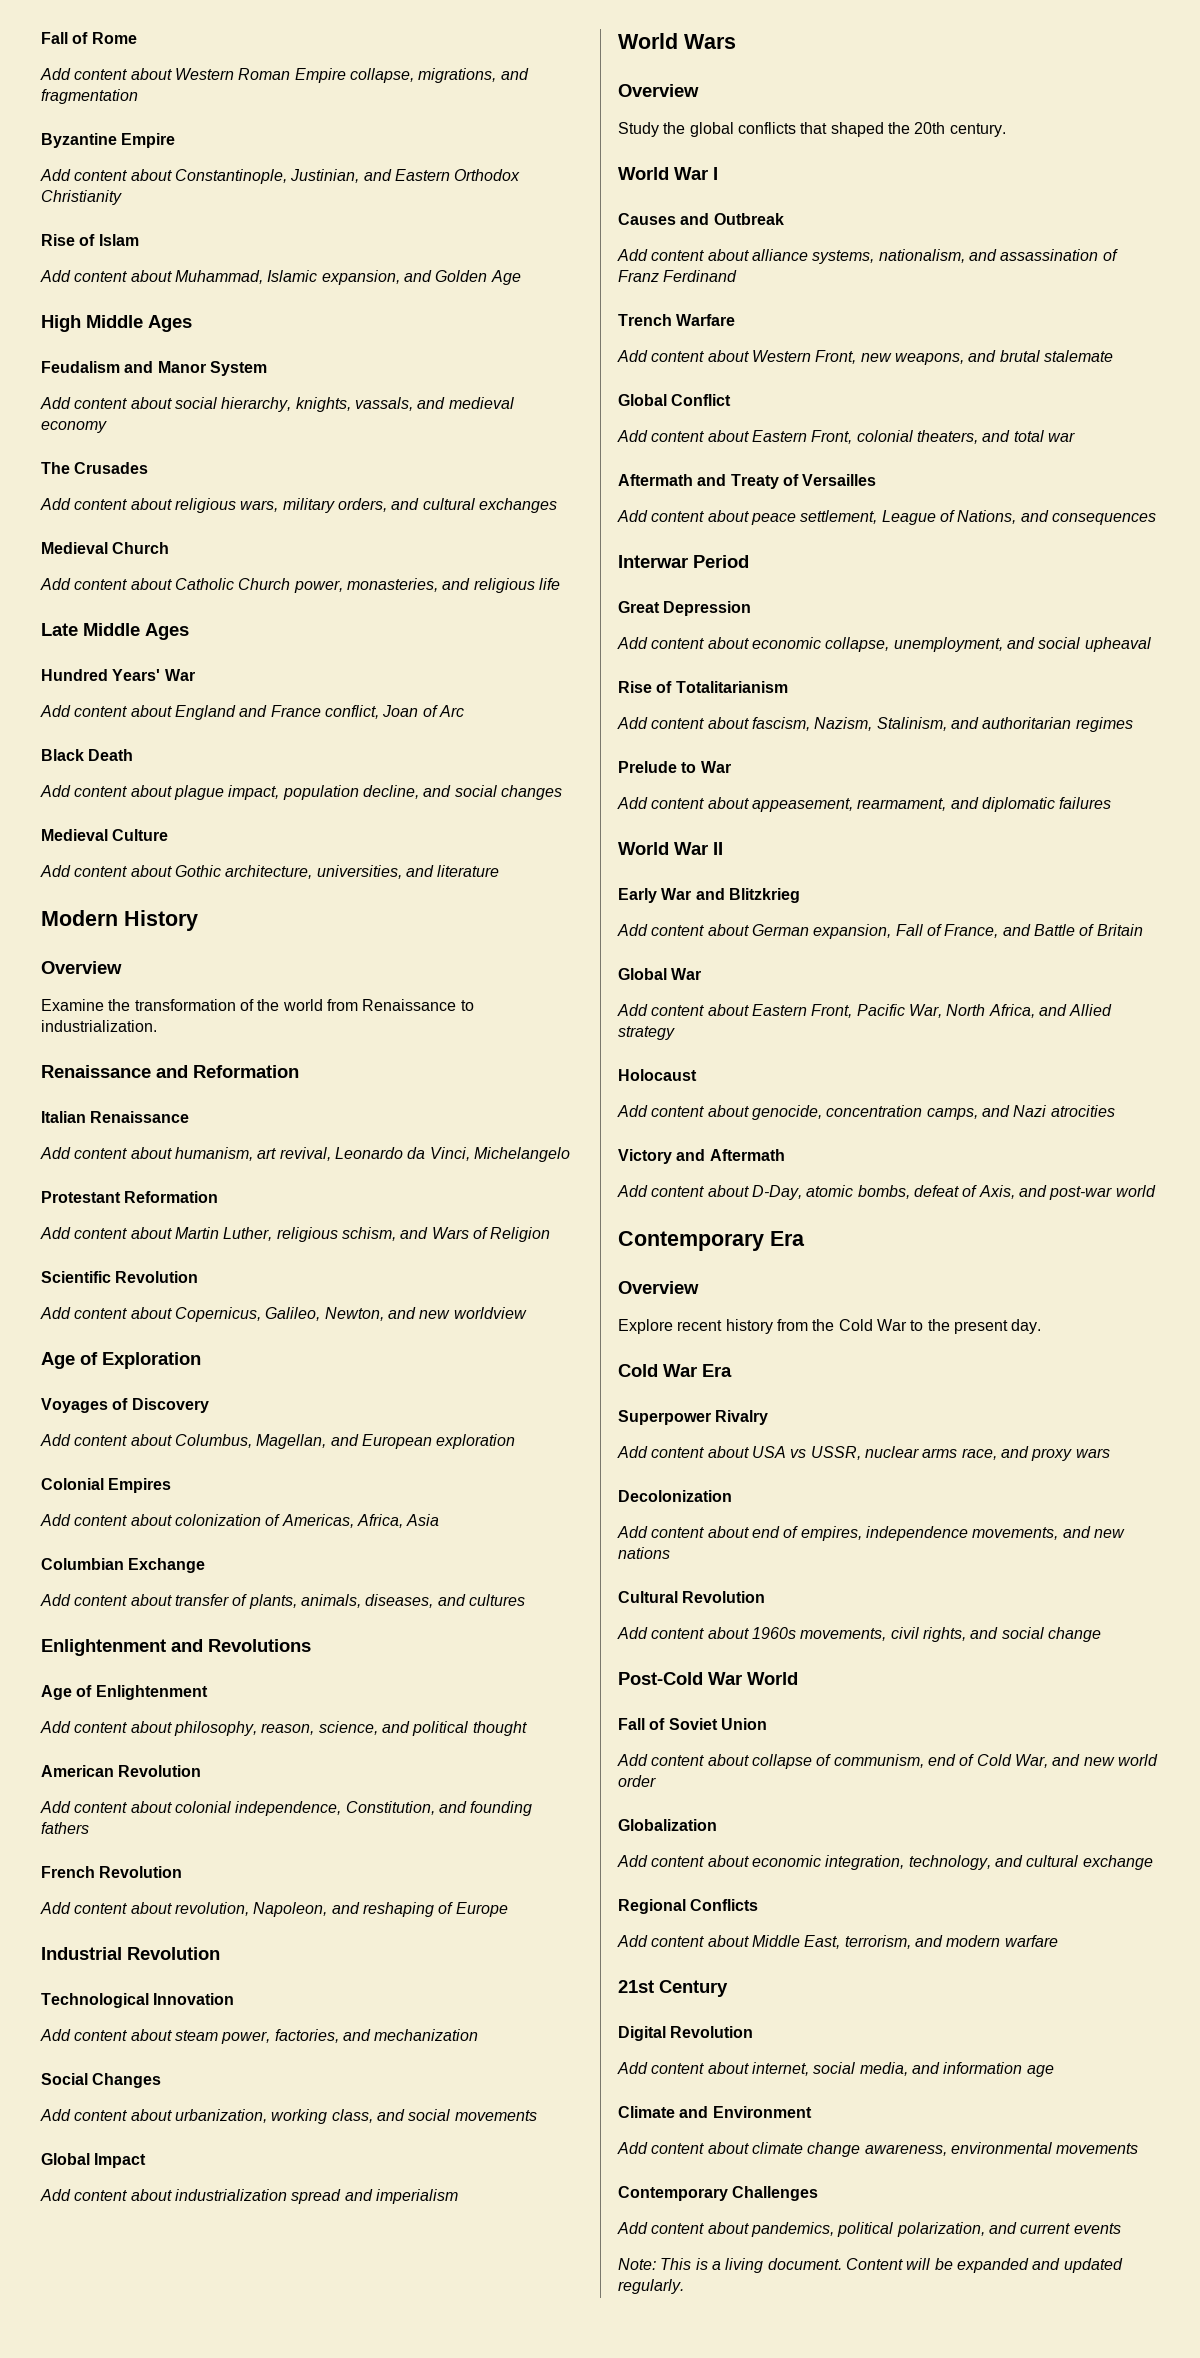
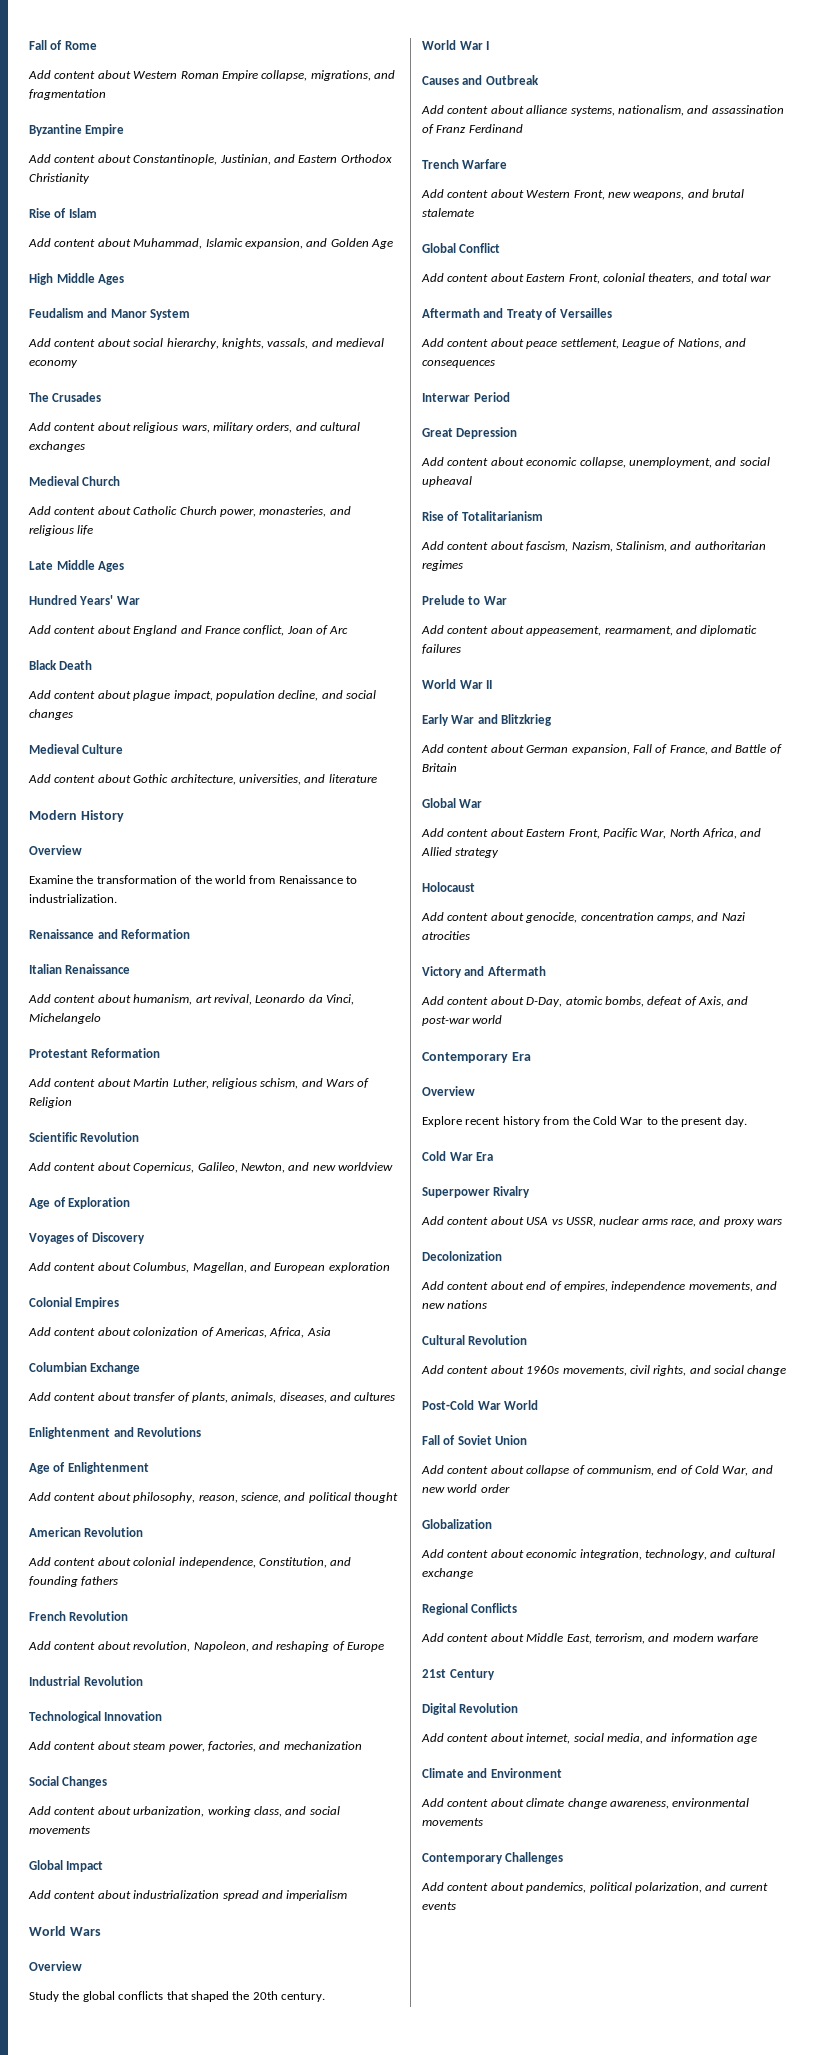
- Note: This is a living document. Content will be expanded and updated regularly.

